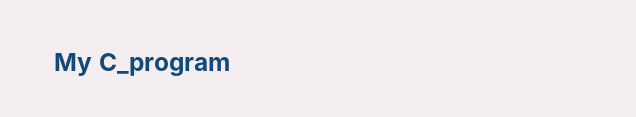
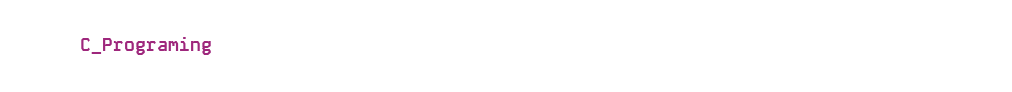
- My C_program
+ C_Programing

